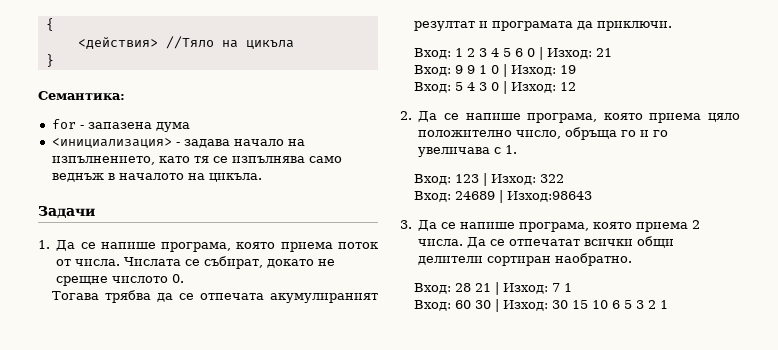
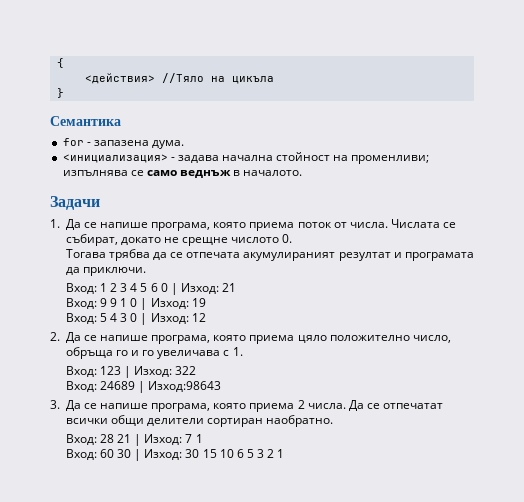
- Семантика:
+ Семантика
- for - запазена дума
+ for - запазена дума.
- <инициализация> - задава начало на изпълнението, като тя се изпълнява само веднъж в началото на цикъла.
+ <инициализация> - задава начална стойност на променливи; изпълнява се само веднъж в началото.

